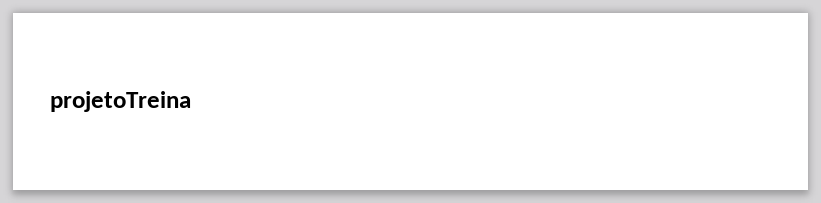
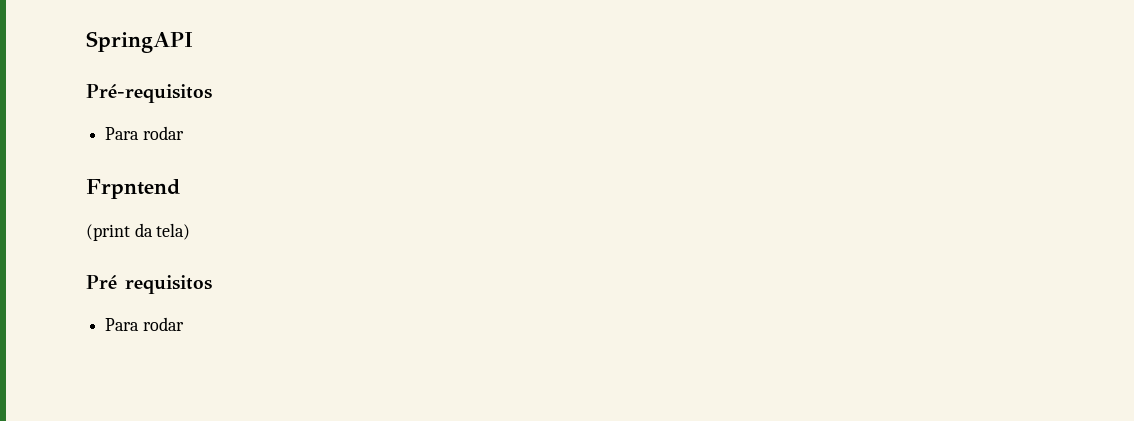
- projetoTreina
+ SpringAPI
+ Pré-requisitos
+ Para rodar
+ Frpntend
+ (print da tela)
+ Pré requisitos
+ Para rodar

